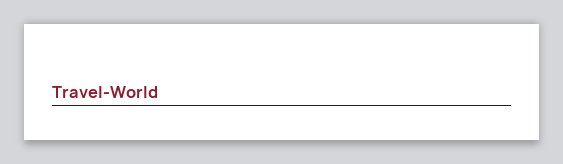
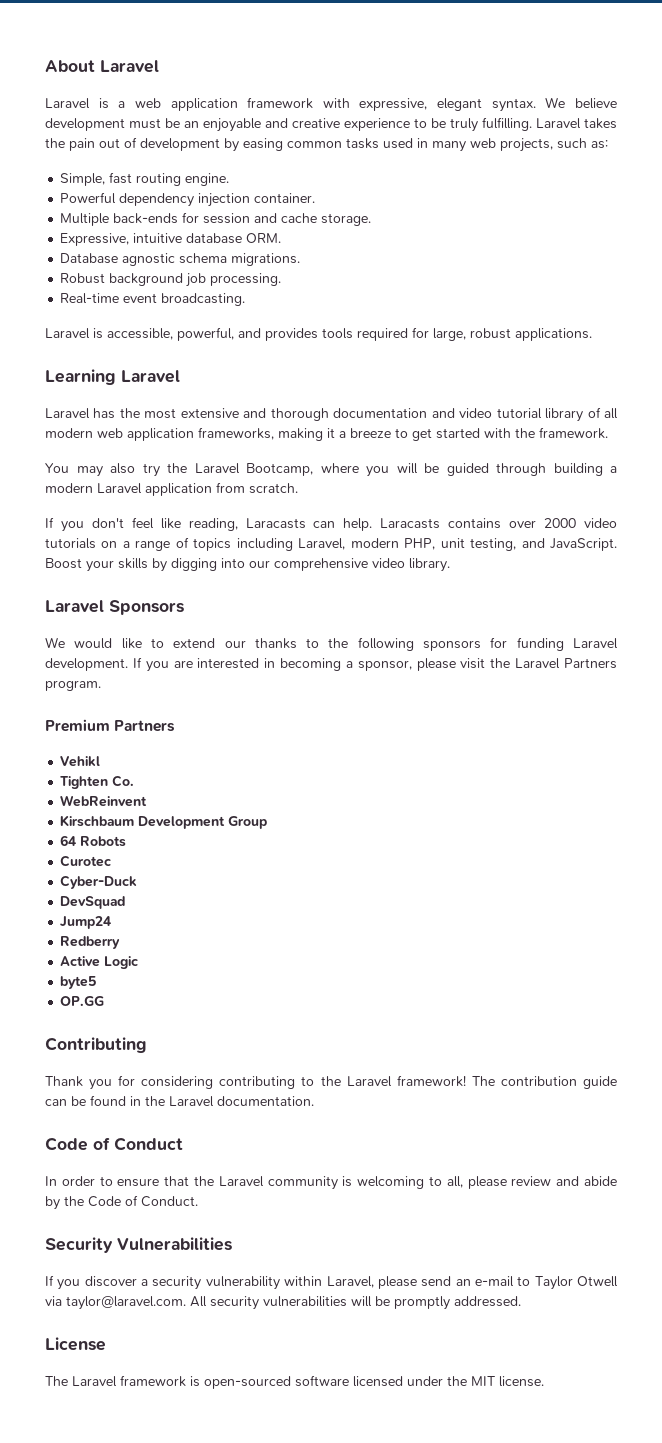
- Travel-World
+ About Laravel
+ Laravel is a web application framework with expressive, elegant syntax. We believe development must be an enjoyable and creative experience to be truly fulfilling. Laravel takes the pain out of development by easing common tasks used in many web projects, such as:
+ Simple, fast routing engine.
+ Powerful dependency injection container.
+ Multiple back-ends for session and cache storage.
+ Expressive, intuitive database ORM.
+ Database agnostic schema migrations.
+ Robust background job processing.
+ Real-time event broadcasting.
+ Laravel is accessible, powerful, and provides tools required for large, robust applications.
+ Learning Laravel
+ Laravel has the most extensive and thorough documentation and video tutorial library of all modern web application frameworks, making it a breeze to get started with the framework.
+ You may also try the Laravel Bootcamp, where you will be guided through building a modern Laravel application from scratch.
+ If you don't feel like reading, Laracasts can help. Laracasts contains over 2000 video tutorials on a range of topics including Laravel, modern PHP, unit testing, and JavaScript. Boost your skills by digging into our comprehensive video library.
+ Laravel Sponsors
+ We would like to extend our thanks to the following sponsors for funding Laravel development. If you are interested in becoming a sponsor, please visit the Laravel Partners program.
+ Premium Partners
+ Vehikl
+ Tighten Co.
+ WebReinvent
+ Kirschbaum Development Group
+ 64 Robots
+ Curotec
+ Cyber-Duck
+ DevSquad
+ Jump24
+ Redberry
+ Active Logic
+ byte5
+ OP.GG
+ Contributing
+ Thank you for considering contributing to the Laravel framework! The contribution guide can be found in the Laravel documentation.
+ Code of Conduct
+ In order to ensure that the Laravel community is welcoming to all, please review and abide by the Code of Conduct.
+ Security Vulnerabilities
+ If you discover a security vulnerability within Laravel, please send an e-mail to Taylor Otwell via taylor@laravel.com. All security vulnerabilities will be promptly addressed.
+ License
+ The Laravel framework is open-sourced software licensed under the MIT license.

